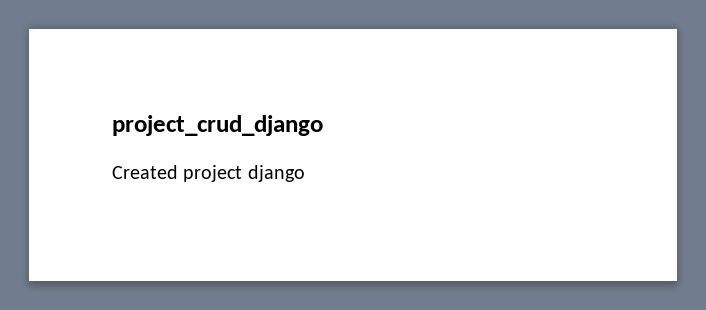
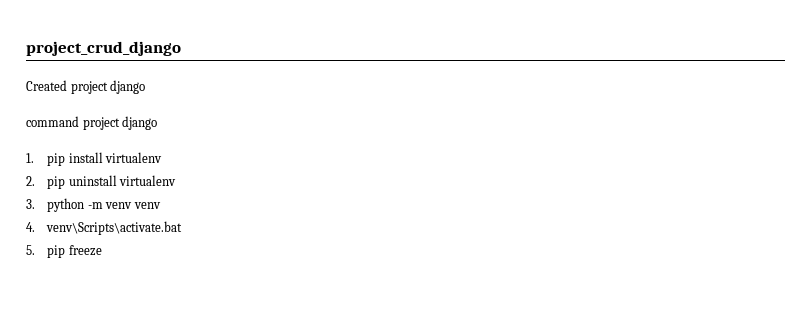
+ command project django
+ 1. pip install virtualenv
+ 2. pip uninstall virtualenv
+ 3. python -m venv venv
+ 4. venv\Scripts\activate.bat
+ 5. pip freeze

